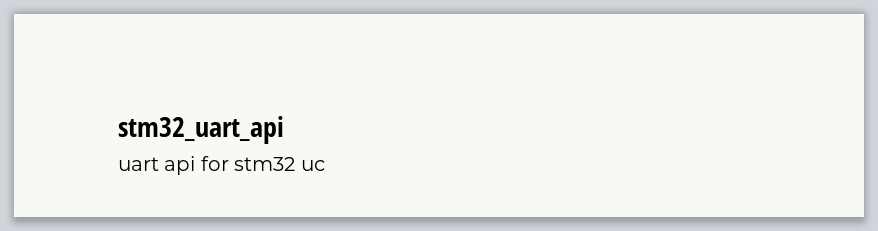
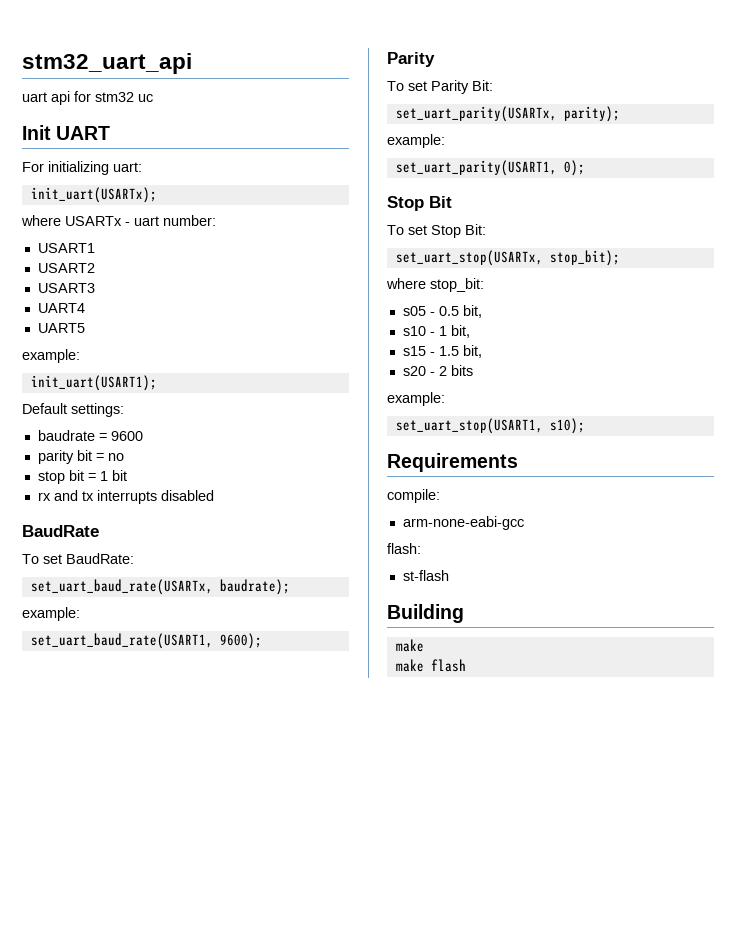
+ Init UART
+ For initializing uart:
+ init_uart(USARTx);
+ where USARTx - uart number:
+ USART1
+ USART2
+ USART3
+ UART4
+ UART5
+ example:
+ init_uart(USART1);
+ Default settings:
+ baudrate = 9600
+ parity bit = no
+ stop bit = 1 bit
+ rx and tx interrupts disabled
+ BaudRate
+ To set BaudRate:
+ set_uart_baud_rate(USARTx, baudrate);
+ example:
+ set_uart_baud_rate(USART1, 9600);
+ Parity
+ To set Parity Bit:
+ set_uart_parity(USARTx, parity);
+ example:
+ set_uart_parity(USART1, 0);
+ Stop Bit
+ To set Stop Bit:
+ set_uart_stop(USARTx, stop_bit);
+ where stop_bit:
+ s05 - 0.5 bit,
+ s10 - 1 bit,
+ s15 - 1.5 bit,
+ s20 - 2 bits
+ example:
+ set_uart_stop(USART1, s10);
+ Requirements
+ compile:
+ arm-none-eabi-gcc
+ flash:
+ st-flash
+ Building
+ make
+ make flash

